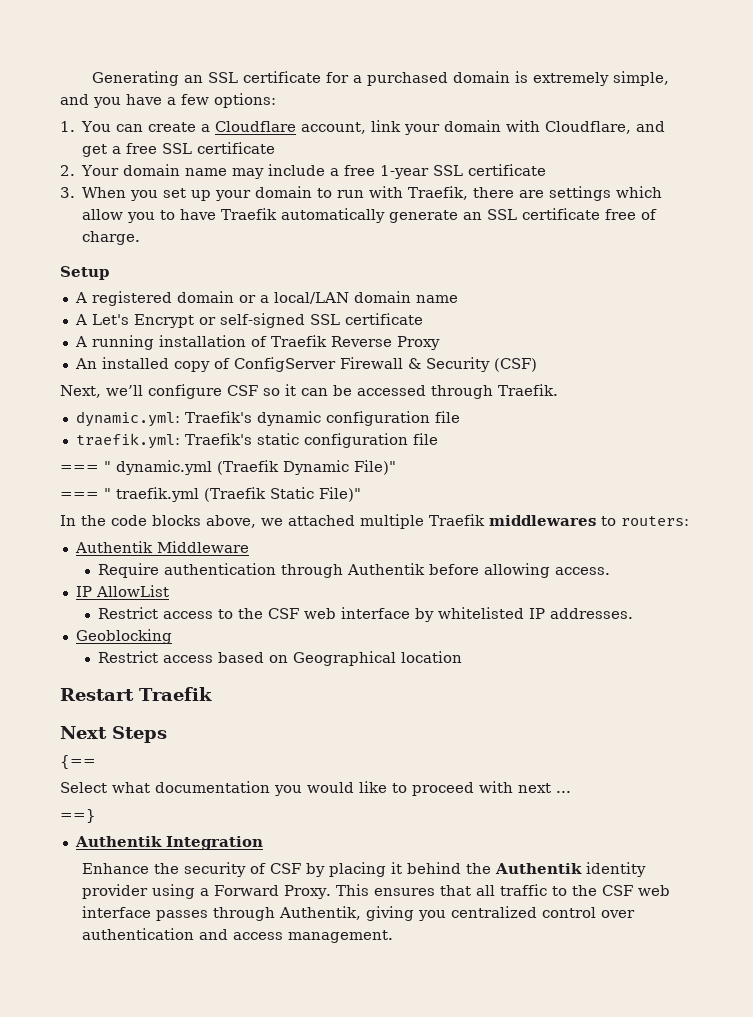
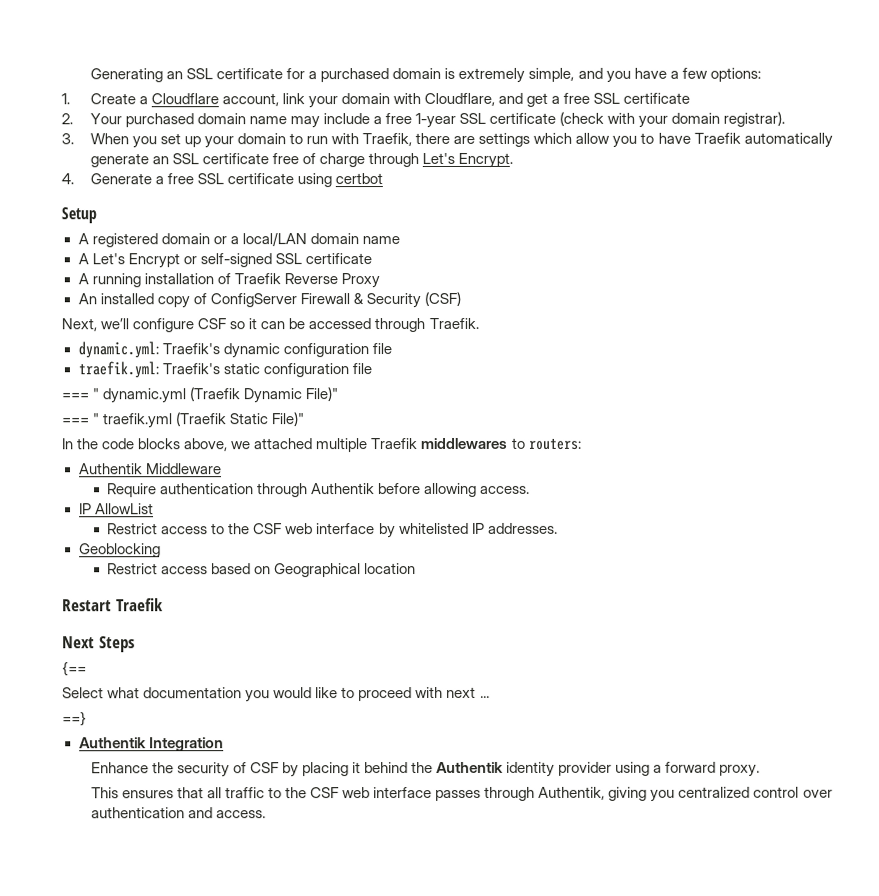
- 1. You can create a Cloudflare account, link your domain with Cloudflare, and get a free SSL certificate
+ 1. Create a Cloudflare account, link your domain with Cloudflare, and get a free SSL certificate
- 2. Your domain name may include a free 1-year SSL certificate
+ 2. Your purchased domain name may include a free 1-year SSL certificate (check with your domain registrar).
- 3. When you set up your domain to run with Traefik, there are settings which allow you to have Traefik automatically generate an SSL certificate free of charge.
+ 3. When you set up your domain to run with Traefik, there are settings which allow you to have Traefik automatically generate an SSL certificate free of charge through Let's Encrypt.
+ 4. Generate a free SSL certificate using certbot
- Enhance the security of CSF by placing it behind the Authentik identity provider using a Forward Proxy. This ensures that all traffic to the CSF web interface passes through Authentik, giving you centralized control over authentication and access management.
+ Enhance the security of CSF by placing it behind the Authentik identity provider using a forward proxy.
+ This ensures that all traffic to the CSF web interface passes through Authentik, giving you centralized control over authentication and access.

